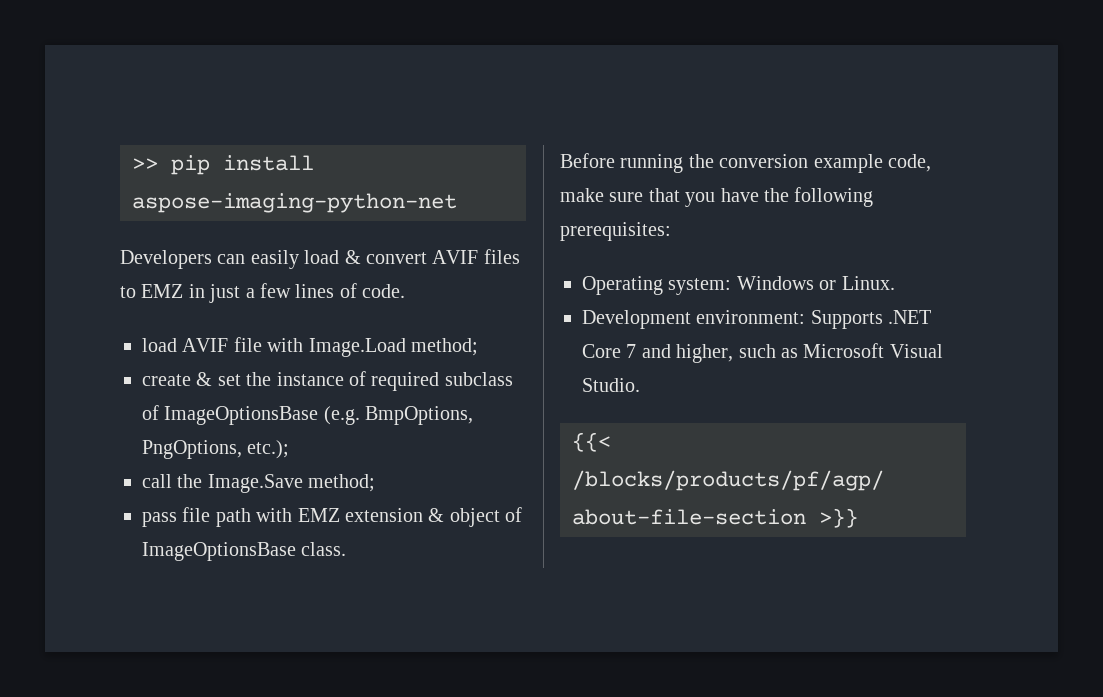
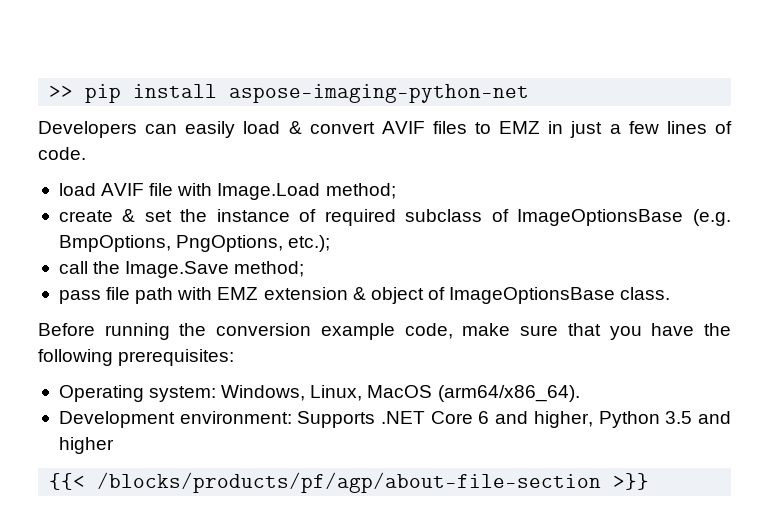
- Operating system: Windows or Linux.
+ Operating system: Windows, Linux, MacOS (arm64/x86_64).
- Development environment: Supports .NET Core 7 and higher, such as Microsoft Visual Studio.
+ Development environment: Supports .NET Core 6 and higher, Python 3.5 and higher

